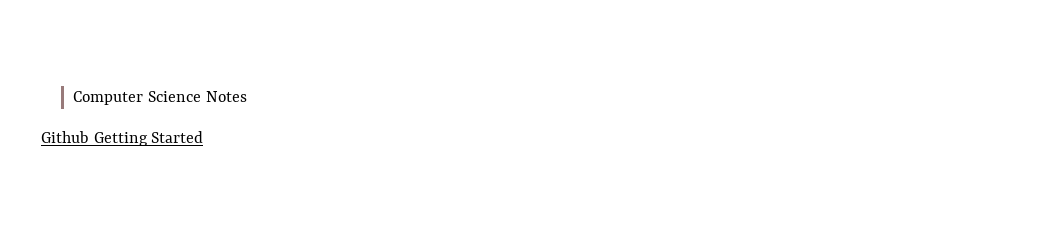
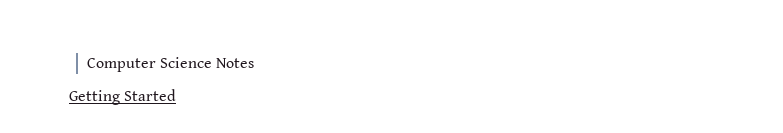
- Github Getting Started
+ Getting Started

